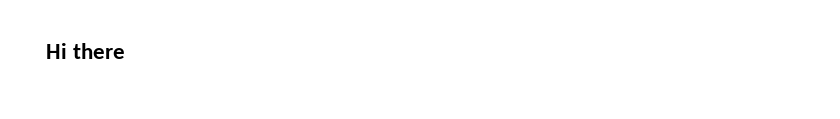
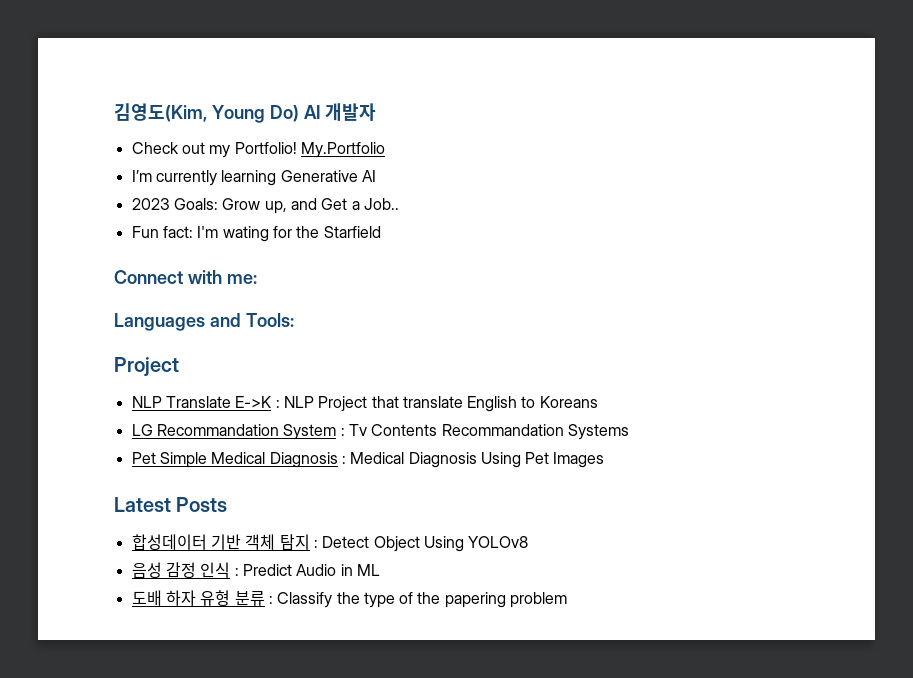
- Hi there
+ 김영도(Kim, Young Do) AI 개발자
+ Check out my Portfolio! My.Portfolio
+ I’m currently learning Generative AI
+ 2023 Goals: Grow up, and Get a Job..
+ Fun fact: I'm wating for the Starfield
+ Connect with me:
+ Languages and Tools:
+ Project
+ NLP Translate E->K : NLP Project that translate English to Koreans
+ LG Recommandation System : Tv Contents Recommandation Systems
+ Pet Simple Medical Diagnosis : Medical Diagnosis Using Pet Images
+ Latest Posts
+ 합성데이터 기반 객체 탐지 : Detect Object Using YOLOv8
+ 음성 감정 인식 : Predict Audio in ML
+ 도배 하자 유형 분류 : Classify the type of the papering problem

